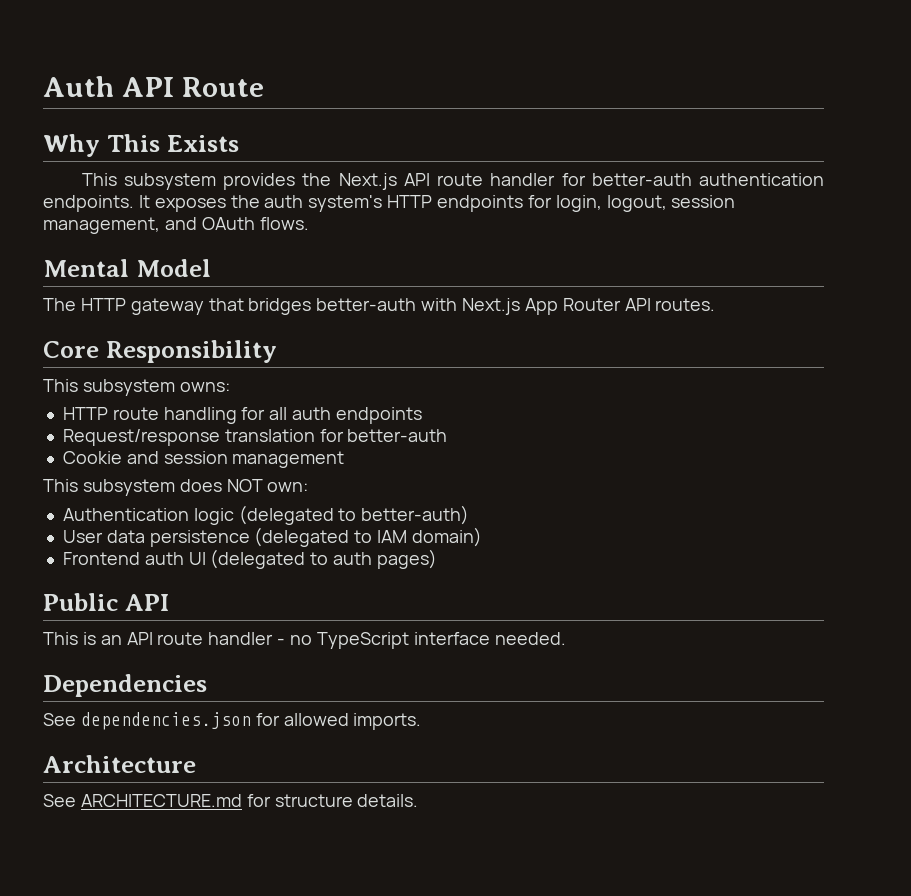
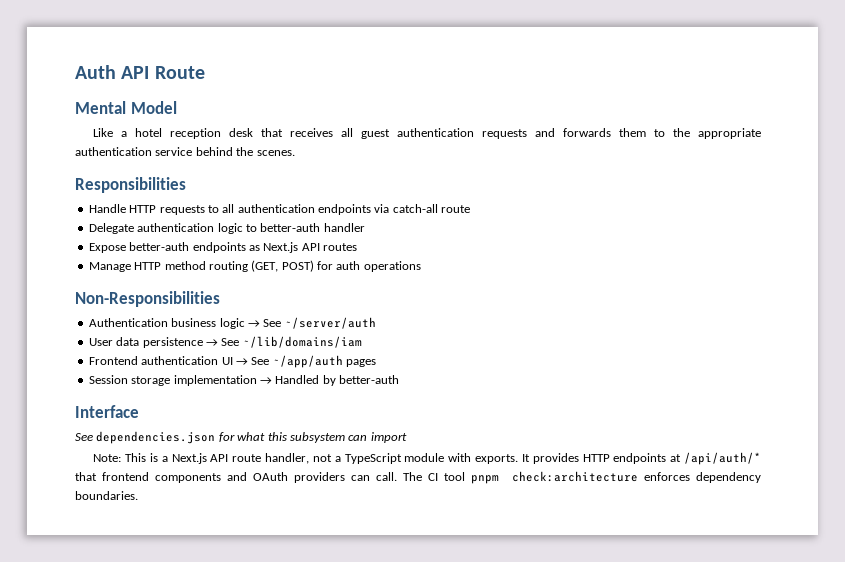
- Why This Exists
- This subsystem provides the Next.js API route handler for better-auth authentication endpoints. It exposes the auth system's HTTP endpoints for login, logout, session management, and OAuth flows.
  Mental Model
- The HTTP gateway that bridges better-auth with Next.js App Router API routes.
- Core Responsibility
- This subsystem owns:
- HTTP route handling for all auth endpoints
- Request/response translation for better-auth
- Cookie and session management
- This subsystem does NOT own:
- Authentication logic (delegated to better-auth)
- User data persistence (delegated to IAM domain)
- Frontend auth UI (delegated to auth pages)
- Public API
- This is an API route handler - no TypeScript interface needed.
- Dependencies
- See dependencies.json for allowed imports.
- Architecture
- See ARCHITECTURE.md for structure details.
+ Like a hotel reception desk that receives all guest authentication requests and forwards them to the appropriate authentication service behind the scenes.
+ Responsibilities
+ Handle HTTP requests to all authentication endpoints via catch-all route
+ Delegate authentication logic to better-auth handler
+ Expose better-auth endpoints as Next.js API routes
+ Manage HTTP method routing (GET, POST) for auth operations
+ Non-Responsibilities
+ Authentication business logic → See ~/server/auth
+ User data persistence → See ~/lib/domains/iam
+ Frontend authentication UI → See ~/app/auth pages
+ Session storage implementation → Handled by better-auth
+ Interface
+ See dependencies.json for what this subsystem can import
+ Note: This is a Next.js API route handler, not a TypeScript module with exports. It provides HTTP endpoints at /api/auth/* that frontend components and OAuth providers can call. The CI tool pnpm check:architecture enforces dependency boundaries.

